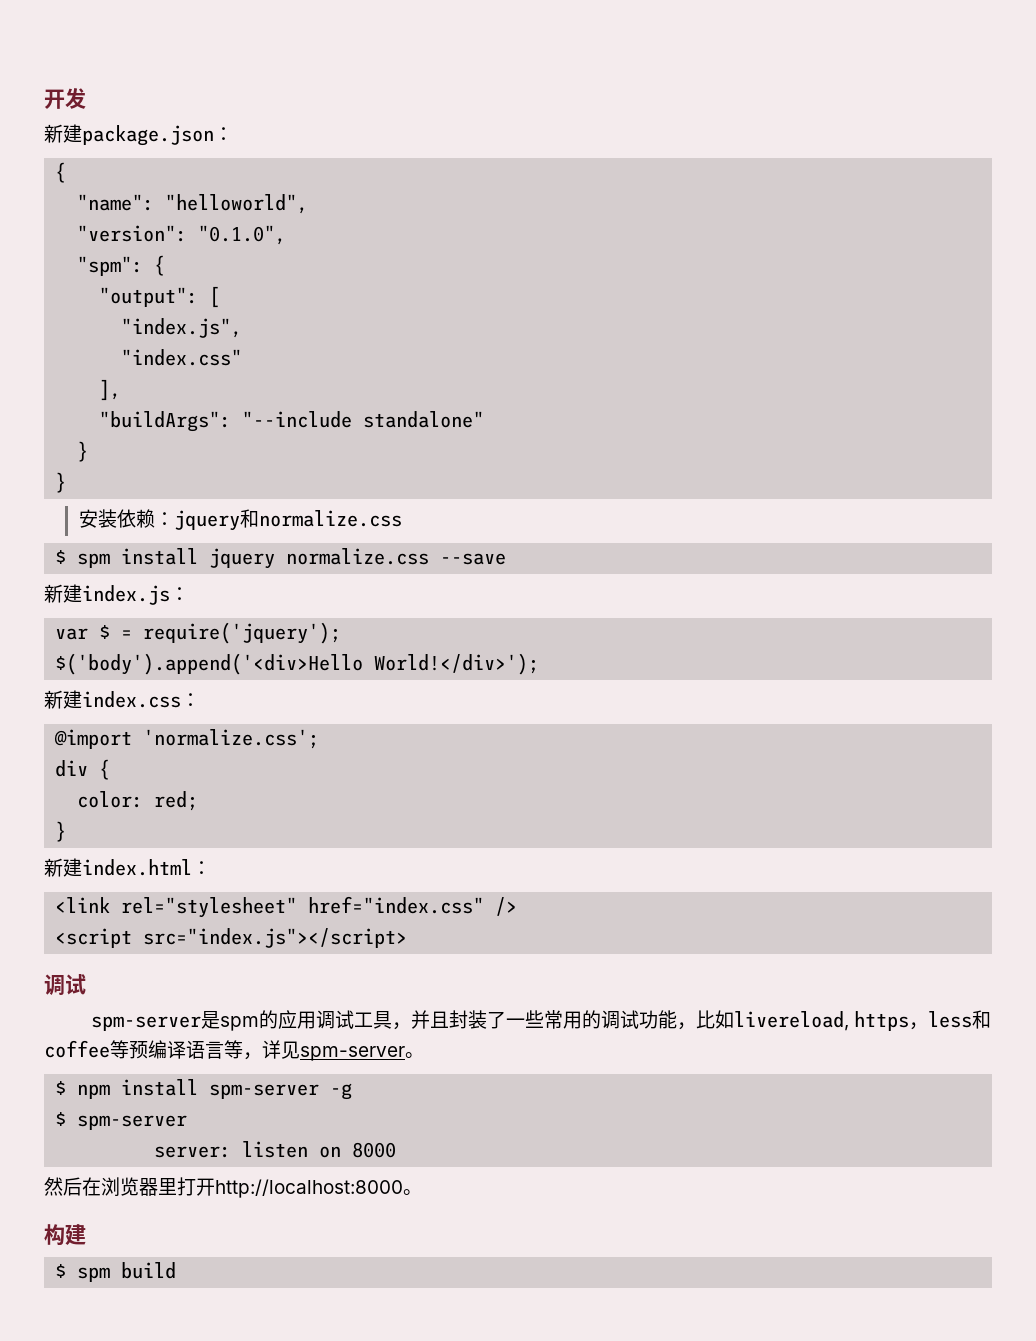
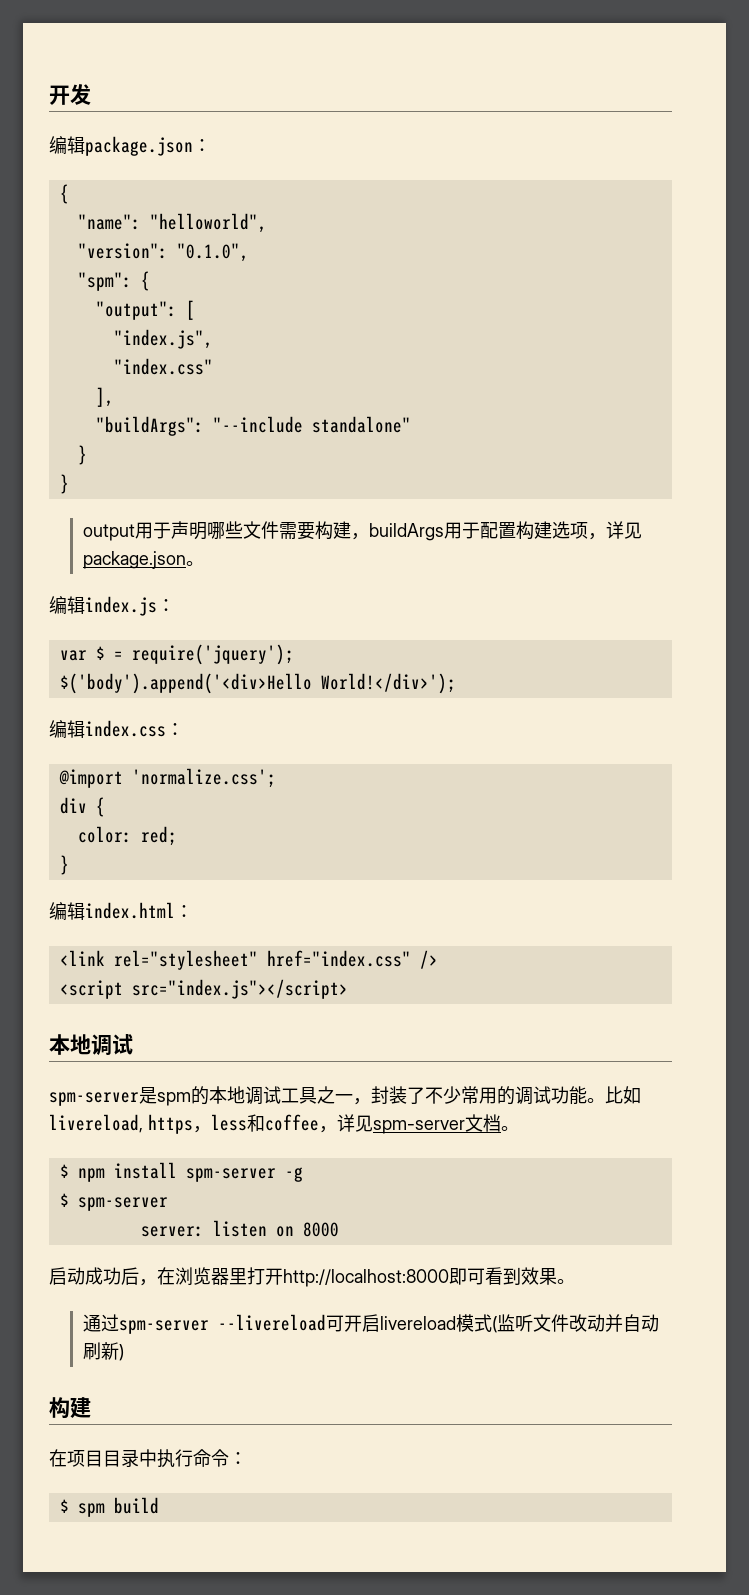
- 新建package.json：
+ 编辑package.json：
- 安装依赖：jquery和normalize.css
- $ spm install jquery normalize.css --save
- 新建index.js：
+ output用于声明哪些文件需要构建，buildArgs用于配置构建选项，详见package.json。
+ 编辑index.js：
- 新建index.css：
+ 编辑index.css：
- 新建index.html：
+ 编辑index.html：
  <script src="index.js"></script>
- 调试
+ 本地调试
- spm-server是spm的应用调试工具，并且封装了一些常用的调试功能，比如livereload, https，less和coffee等预编译语言等，详见spm-server。
+ spm-server是spm的本地调试工具之一，封装了不少常用的调试功能。比如livereload, https，less和coffee，详见spm-server文档。
- 然后在浏览器里打开http://localhost:8000。
+ 启动成功后，在浏览器里打开http://localhost:8000即可看到效果。
+ 通过spm-server --livereload可开启livereload模式(监听文件改动并自动刷新)
  构建
+ 在项目目录中执行命令：

